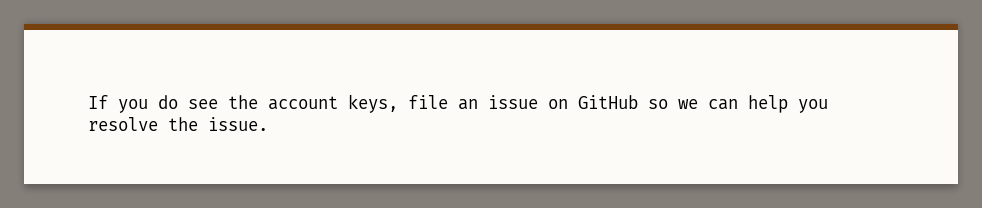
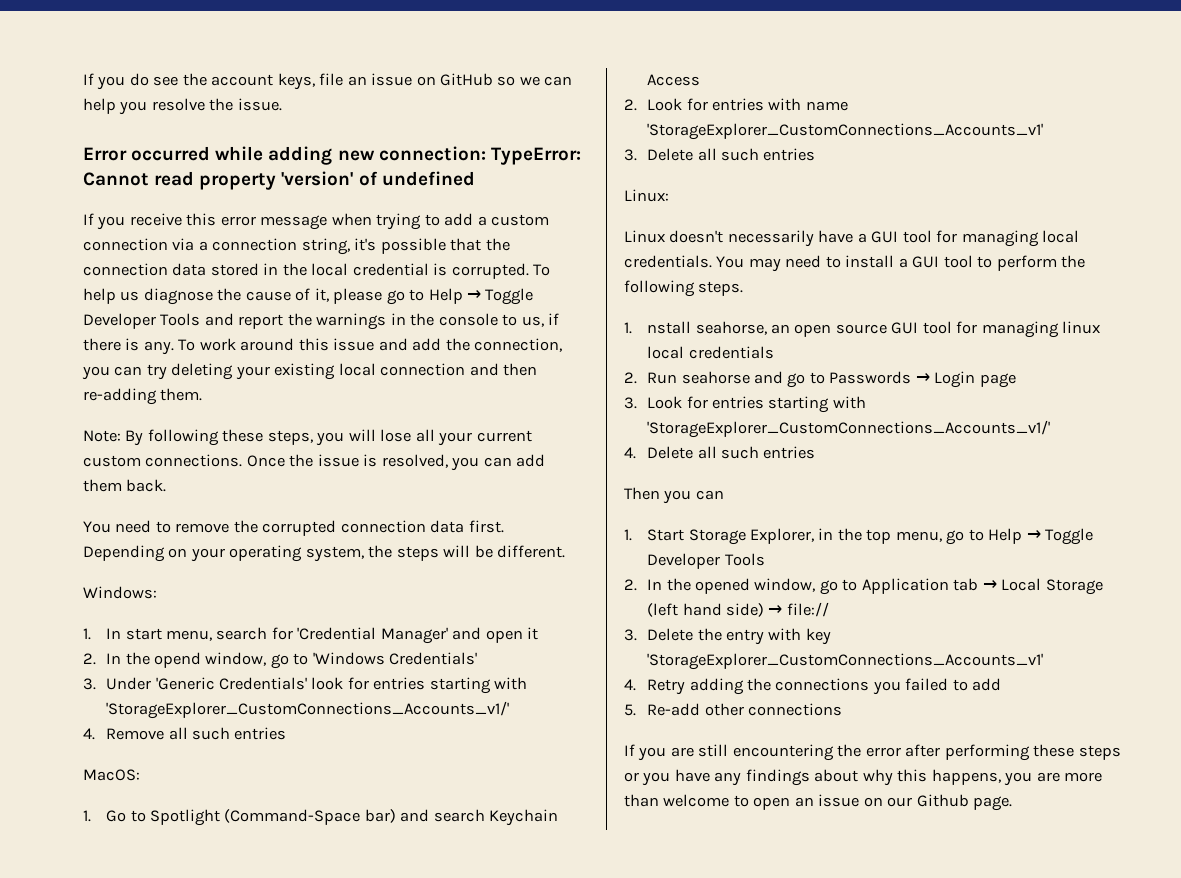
+ Error occurred while adding new connection: TypeError: Cannot read property 'version' of undefined
+ If you receive this error message when trying to add a custom connection via a connection string, it's possible that the connection data stored in the local credential is corrupted. To help us diagnose the cause of it, please go to Help → Toggle Developer Tools and report the warnings in the console to us, if there is any. To work around this issue and add the connection, you can try deleting your existing local connection and then re-adding them.
+ Note: By following these steps, you will lose all your current custom connections. Once the issue is resolved, you can add them back.
+ You need to remove the corrupted connection data first. Depending on your operating system, the steps will be different.
+ Windows:
+ 1. In start menu, search for 'Credential Manager' and open it
+ 2. In the opend window, go to 'Windows Credentials'
+ 3. Under 'Generic Credentials' look for entries starting with 'StorageExplorer_CustomConnections_Accounts_v1/'
+ 4. Remove all such entries
+ MacOS:
+ 1. Go to Spotlight (Command-Space bar) and search Keychain Access
+ 2. Look for entries with name 'StorageExplorer_CustomConnections_Accounts_v1'
+ 3. Delete all such entries
+ Linux:
+ Linux doesn't necessarily have a GUI tool for managing local credentials. You may need to install a GUI tool to perform the following steps.
+ 1. nstall seahorse, an open source GUI tool for managing linux local credentials
+ 2. Run seahorse and go to Passwords → Login page
+ 3. Look for entries starting with 'StorageExplorer_CustomConnections_Accounts_v1/'
+ 4. Delete all such entries
+ Then you can
+ 1. Start Storage Explorer, in the top menu, go to Help → Toggle Developer Tools
+ 2. In the opened window, go to Application tab → Local Storage (left hand side) → file://
+ 3. Delete the entry with key 'StorageExplorer_CustomConnections_Accounts_v1'
+ 4. Retry adding the connections you failed to add
+ 5. Re-add other connections
+ If you are still encountering the error after performing these steps or you have any findings about why this happens, you are more than welcome to open an issue on our Github page.

